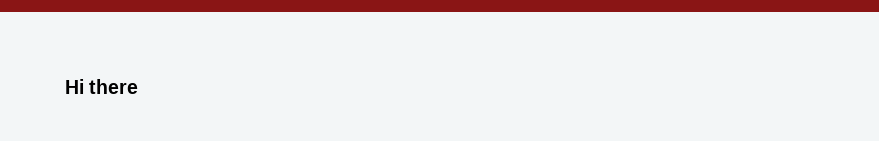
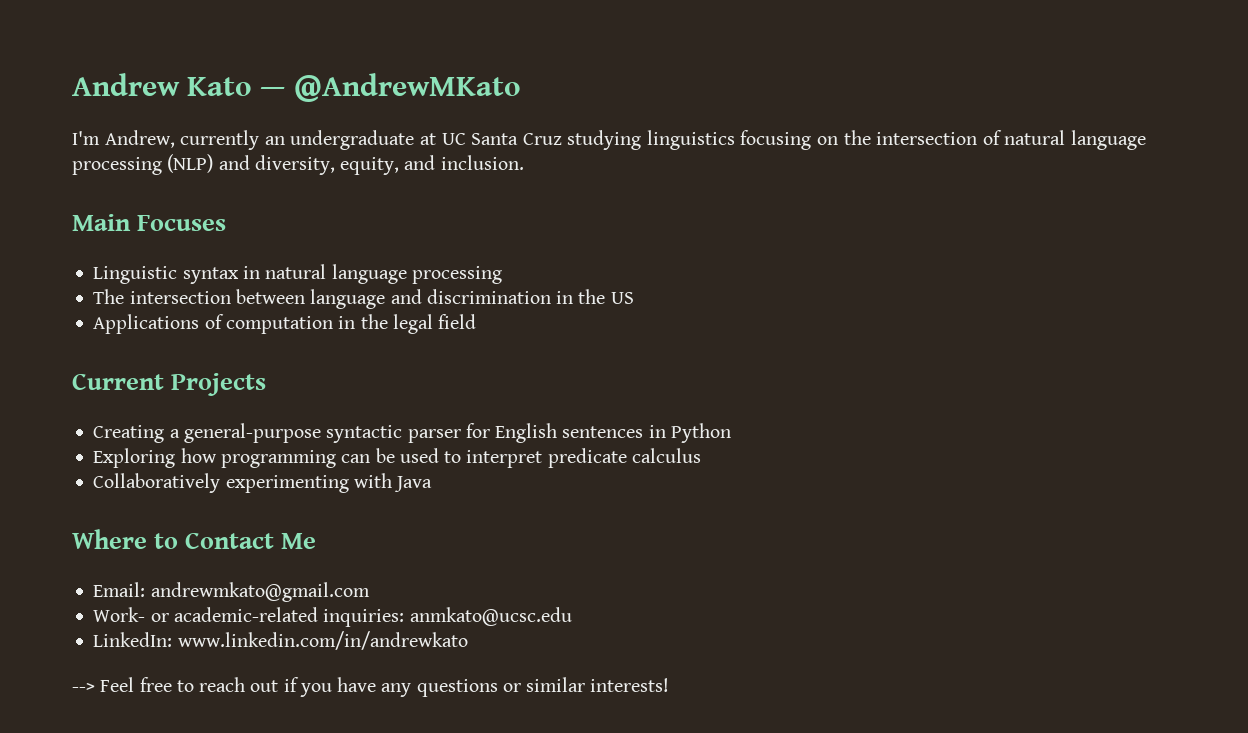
- Hi there
+ Andrew Kato — @AndrewMKato
+ I'm Andrew, currently an undergraduate at UC Santa Cruz studying linguistics focusing on the intersection of natural language processing (NLP) and diversity, equity, and inclusion.
+ Main Focuses
+ Linguistic syntax in natural language processing
+ The intersection between language and discrimination in the US
+ Applications of computation in the legal field
+ Current Projects
+ Creating a general-purpose syntactic parser for English sentences in Python
+ Exploring how programming can be used to interpret predicate calculus
+ Collaboratively experimenting with Java
+ Where to Contact Me
+ Email: andrewmkato@gmail.com
+ Work- or academic-related inquiries: anmkato@ucsc.edu
+ LinkedIn: www.linkedin.com/in/andrewkato
+ --> Feel free to reach out if you have any questions or similar interests!

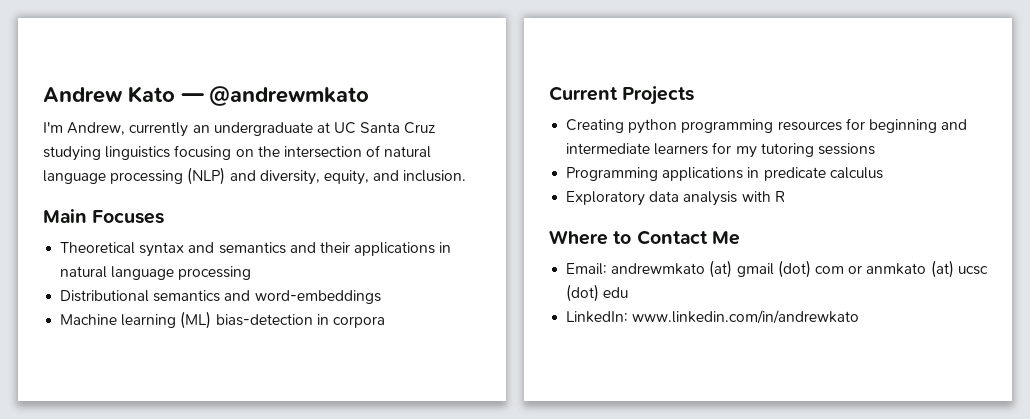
- Andrew Kato — @AndrewMKato
+ Andrew Kato — @andrewmkato
- Linguistic syntax in natural language processing
- The intersection between language and discrimination in the US
- Applications of computation in the legal field
+ Theoretical syntax and semantics and their applications in natural language processing
+ Distributional semantics and word-embeddings
+ Machine learning (ML) bias-detection in corpora
  Current Projects
- Creating a general-purpose syntactic parser for English sentences in Python
- Exploring how programming can be used to interpret predicate calculus
- Collaboratively experimenting with Java
+ Creating python programming resources for beginning and intermediate learners for my tutoring sessions
+ Programming applications in predicate calculus
+ Exploratory data analysis with R
- Email: andrewmkato@gmail.com
- Work- or academic-related inquiries: anmkato@ucsc.edu
+ Email: andrewmkato (at) gmail (dot) com or anmkato (at) ucsc (dot) edu
  LinkedIn: www.linkedin.com/in/andrewkato
- --> Feel free to reach out if you have any questions or similar interests!

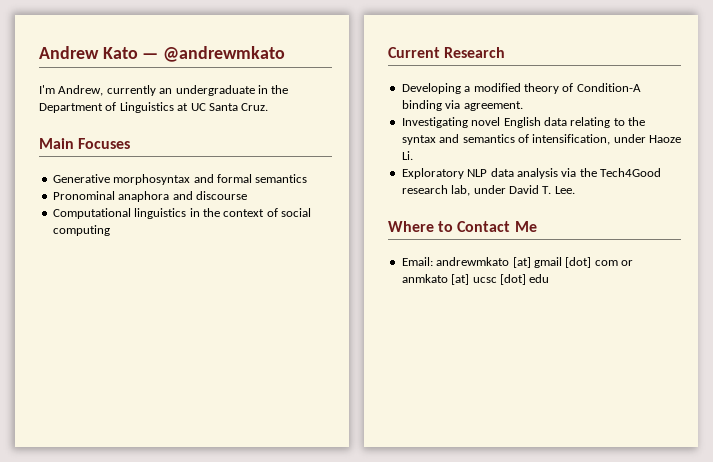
- I'm Andrew, currently an undergraduate at UC Santa Cruz studying linguistics focusing on the intersection of natural language processing (NLP) and diversity, equity, and inclusion.
+ I'm Andrew, currently an undergraduate in the Department of Linguistics at UC Santa Cruz.
  Main Focuses
- Theoretical syntax and semantics and their applications in natural language processing
- Distributional semantics and word-embeddings
- Machine learning (ML) bias-detection in corpora
- Current Projects
- Creating python programming resources for beginning and intermediate learners for my tutoring sessions
- Programming applications in predicate calculus
+ Generative morphosyntax and formal semantics
+ Pronominal anaphora and discourse
+ Computational linguistics in the context of social computing
+ Current Research
+ Developing a modified theory of Condition-A binding via agreement.
+ Investigating novel English data relating to the syntax and semantics of intensification, under Haoze Li.
- Exploratory data analysis with R
+ Exploratory NLP data analysis via the Tech4Good research lab, under David T. Lee.
- Email: andrewmkato (at) gmail (dot) com or anmkato (at) ucsc (dot) edu
+ Email: andrewmkato [at] gmail [dot] com or anmkato [at] ucsc [dot] edu
- LinkedIn: www.linkedin.com/in/andrewkato

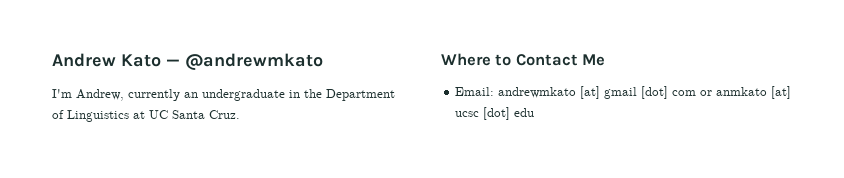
- Main Focuses
- Generative morphosyntax and formal semantics
- Pronominal anaphora and discourse
- Computational linguistics in the context of social computing
- Current Research
- Developing a modified theory of Condition-A binding via agreement.
- Investigating novel English data relating to the syntax and semantics of intensification, under Haoze Li.
- Exploratory NLP data analysis via the Tech4Good research lab, under David T. Lee.

